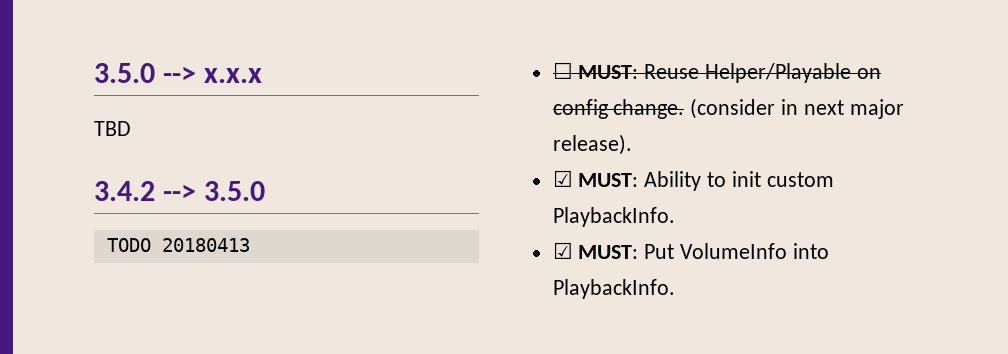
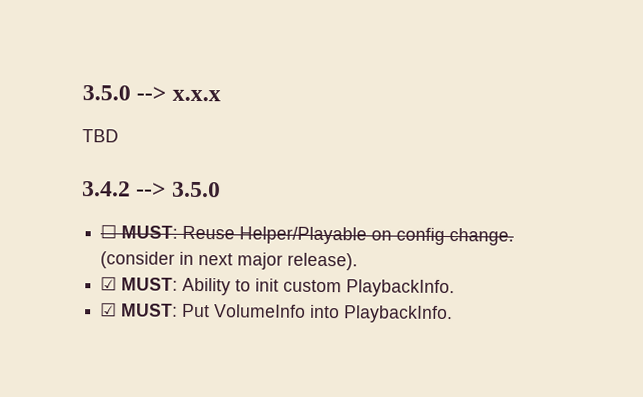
- TODO 20180413

